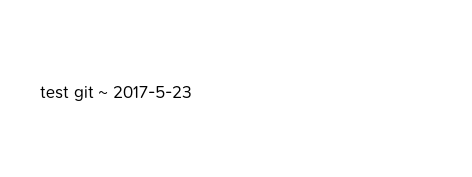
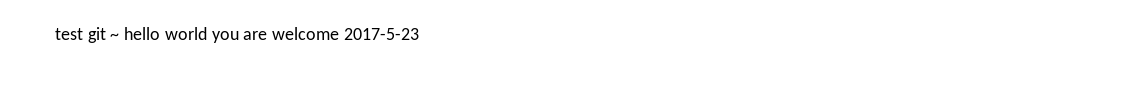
- test git ~ 2017-5-23
+ test git ~ hello world you are welcome 2017-5-23

